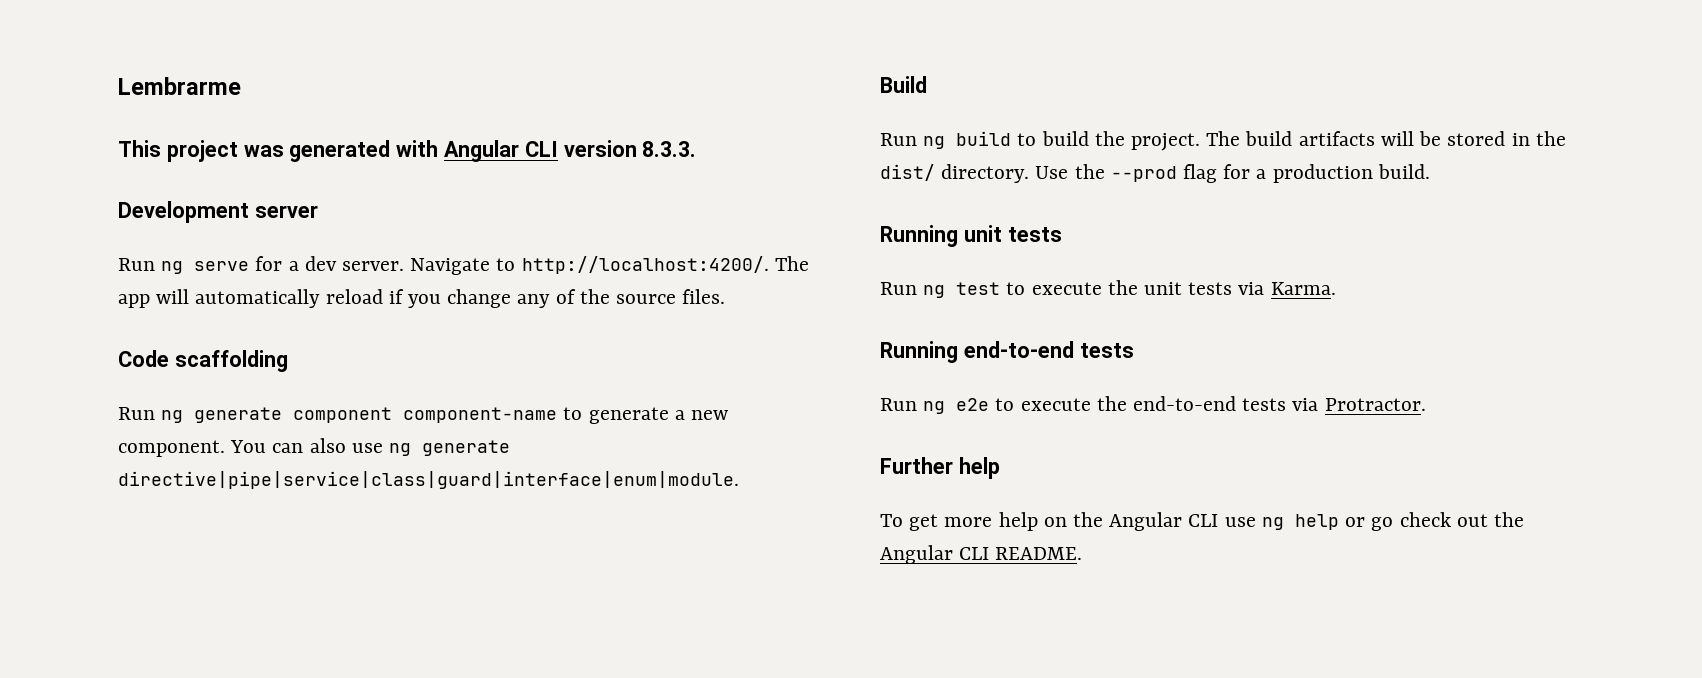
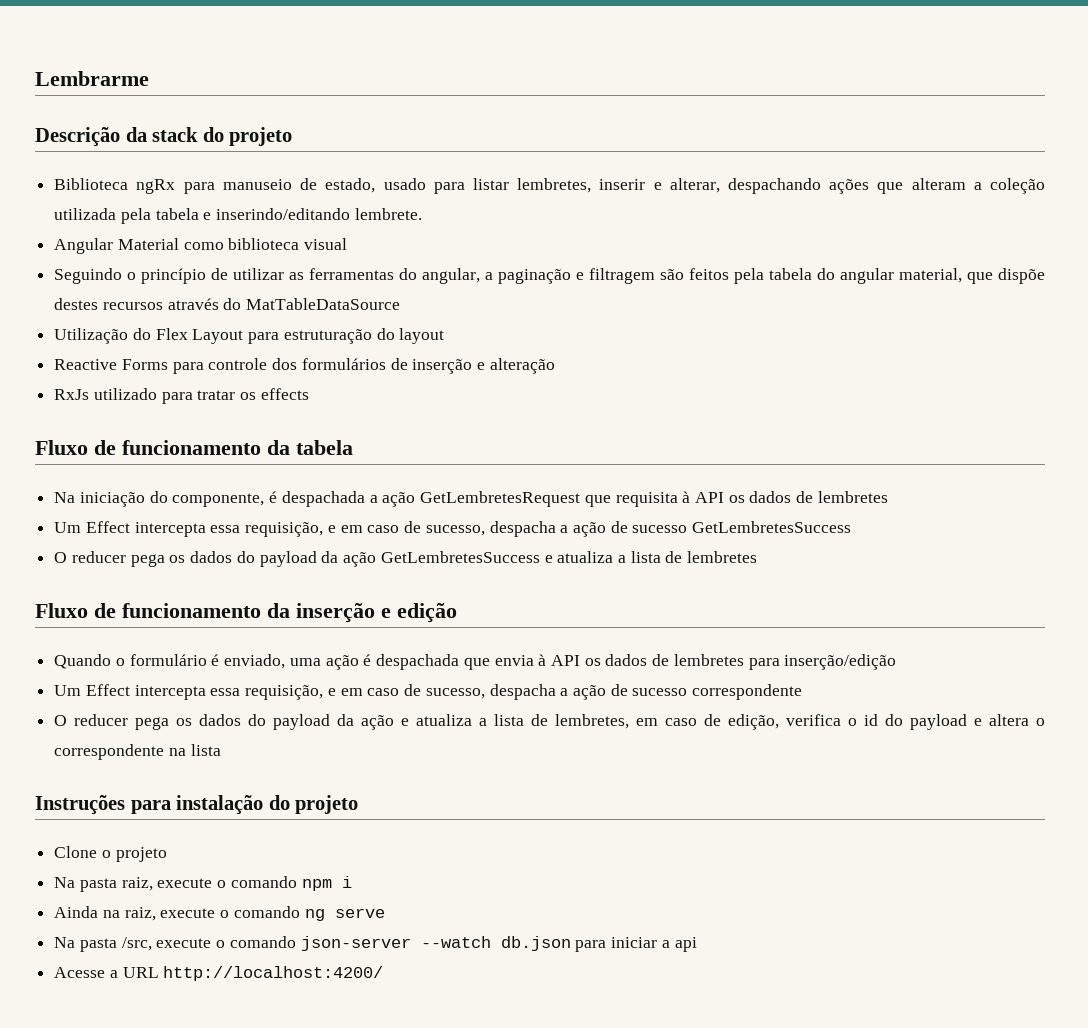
- This project was generated with Angular CLI version 8.3.3.
- Development server
- Run ng serve for a dev server. Navigate to http://localhost:4200/. The app will automatically reload if you change any of the source files.
- Code scaffolding
- Run ng generate component component-name to generate a new component. You can also use ng generate directive|pipe|service|class|guard|interface|enum|module.
- Build
- Run ng build to build the project. The build artifacts will be stored in the dist/ directory. Use the --prod flag for a production build.
- Running unit tests
- Run ng test to execute the unit tests via Karma.
- Running end-to-end tests
- Run ng e2e to execute the end-to-end tests via Protractor.
- Further help
- To get more help on the Angular CLI use ng help or go check out the Angular CLI README.
+ Descrição da stack do projeto
+ Biblioteca ngRx para manuseio de estado, usado para listar lembretes, inserir e alterar, despachando ações que alteram a coleção utilizada pela tabela e inserindo/editando lembrete.
+ Angular Material como biblioteca visual
+ Seguindo o princípio de utilizar as ferramentas do angular, a paginação e filtragem são feitos pela tabela do angular material, que dispõe destes recursos através do MatTableDataSource
+ Utilização do Flex Layout para estruturação do layout
+ Reactive Forms para controle dos formulários de inserção e alteração
+ RxJs utilizado para tratar os effects
+ Fluxo de funcionamento da tabela
+ Na iniciação do componente, é despachada a ação GetLembretesRequest que requisita à API os dados de lembretes
+ Um Effect intercepta essa requisição, e em caso de sucesso, despacha a ação de sucesso GetLembretesSuccess
+ O reducer pega os dados do payload da ação GetLembretesSuccess e atualiza a lista de lembretes
+ Fluxo de funcionamento da inserção e edição
+ Quando o formulário é enviado, uma ação é despachada que envia à API os dados de lembretes para inserção/edição
+ Um Effect intercepta essa requisição, e em caso de sucesso, despacha a ação de sucesso correspondente
+ O reducer pega os dados do payload da ação e atualiza a lista de lembretes, em caso de edição, verifica o id do payload e altera o correspondente na lista
+ Instruções para instalação do projeto
+ Clone o projeto
+ Na pasta raiz, execute o comando npm i
+ Ainda na raiz, execute o comando ng serve
+ Na pasta /src, execute o comando json-server --watch db.json para iniciar a api
+ Acesse a URL http://localhost:4200/

